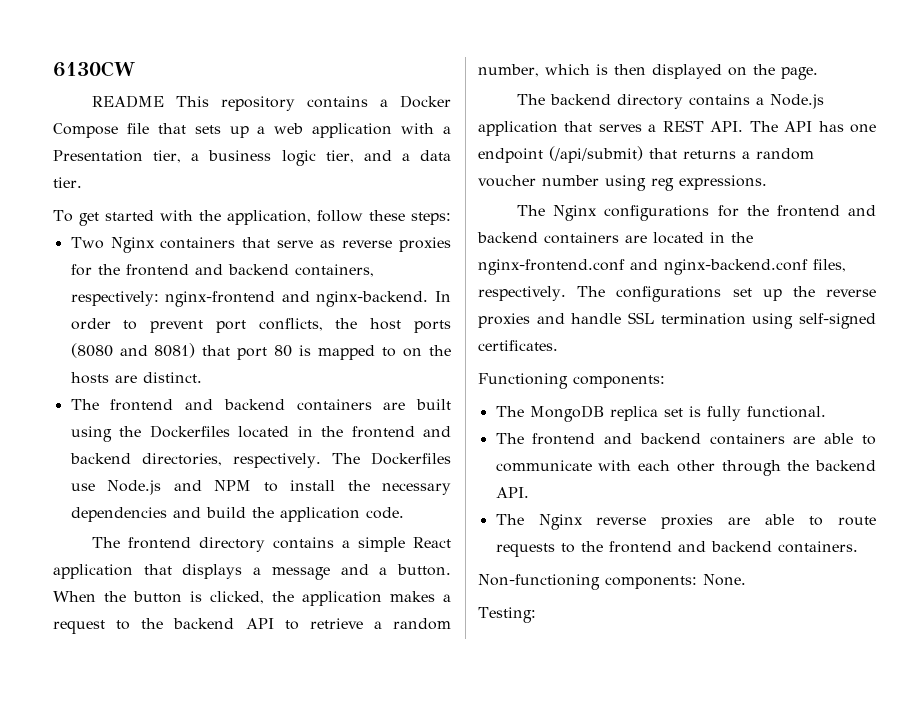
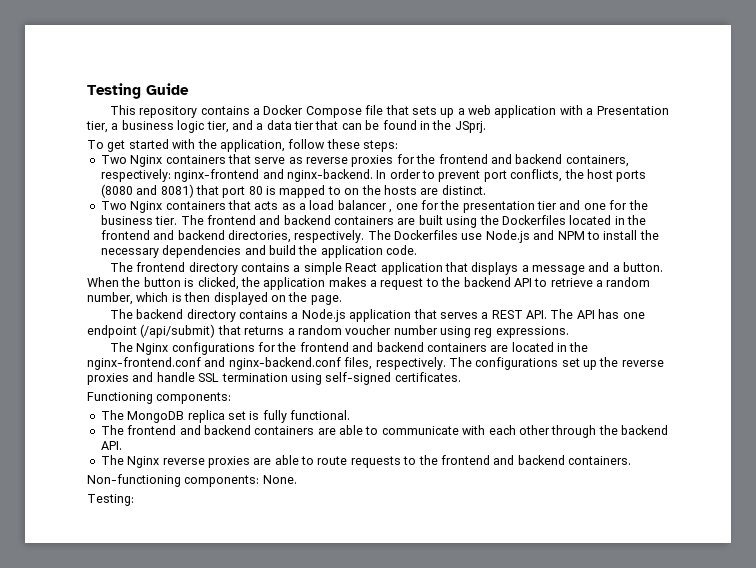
- 6130CW
- README This repository contains a Docker Compose file that sets up a web application with a Presentation tier, a business logic tier, and a data tier.
+ Testing Guide
+ This repository contains a Docker Compose file that sets up a web application with a Presentation tier, a business logic tier, and a data tier that can be found in the JSprj.
+ Two Nginx containers that acts as a load balancer , one for the presentation tier and one for the business tier.

